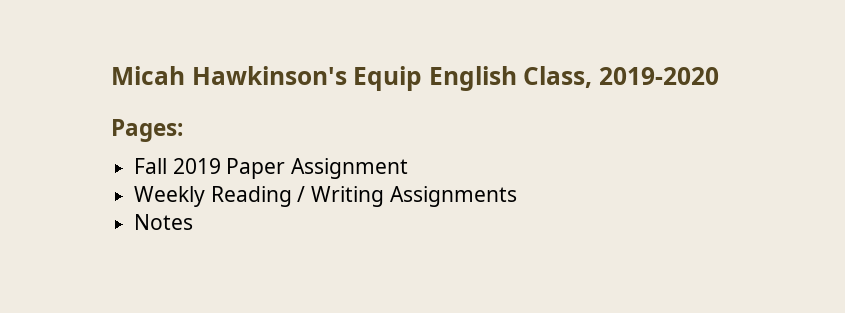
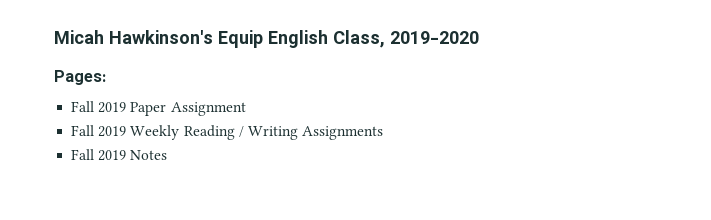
- Weekly Reading / Writing Assignments
+ Fall 2019 Weekly Reading / Writing Assignments
- Notes
+ Fall 2019 Notes

